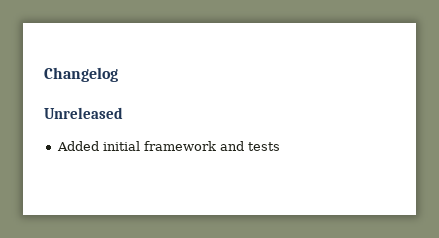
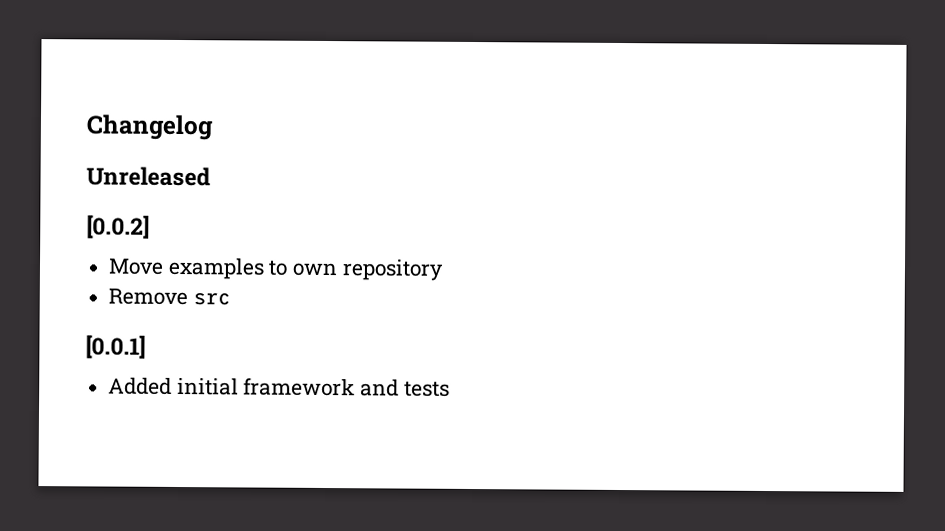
+ [0.0.2]
+ Move examples to own repository
+ Remove src
+ [0.0.1]

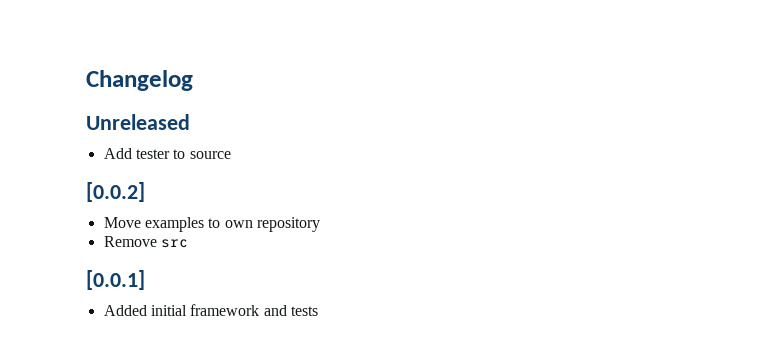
+ Add tester to source

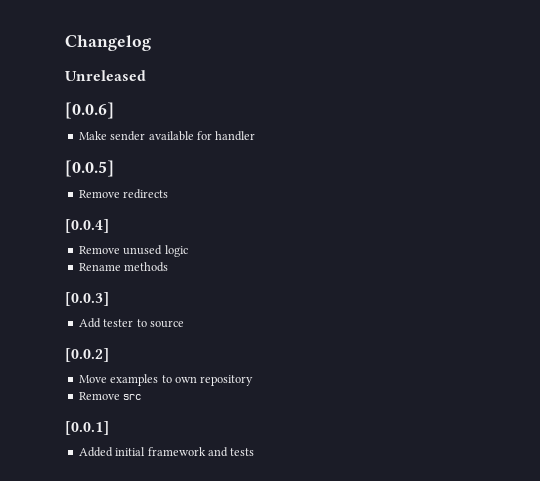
+ [0.0.6]
+ Make sender available for handler
+ [0.0.5]
+ Remove redirects
+ [0.0.4]
+ Remove unused logic
+ Rename methods
+ [0.0.3]

